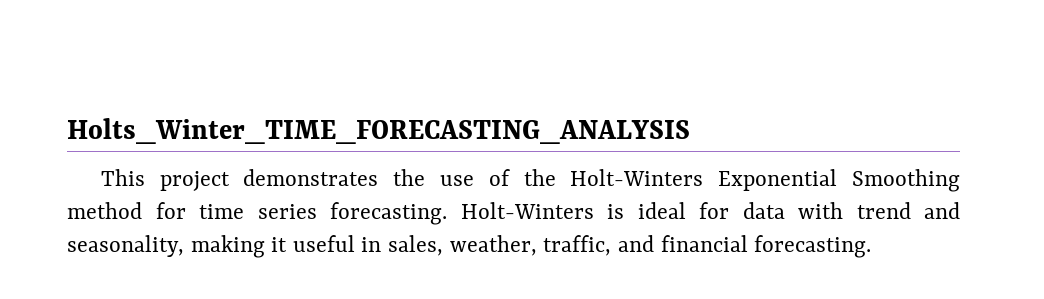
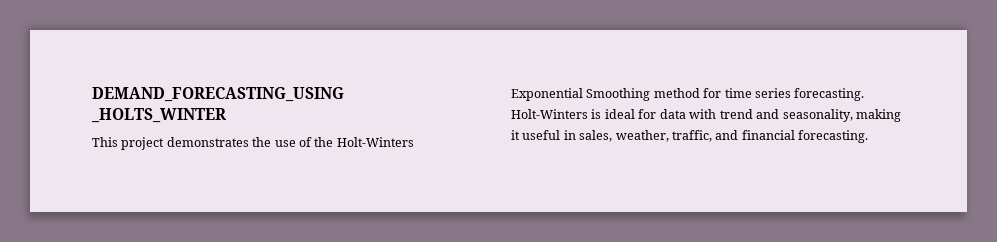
- Holts_Winter_TIME_FORECASTING_ANALYSIS
+ DEMAND_FORECASTING_USING _HOLTS_WINTER

